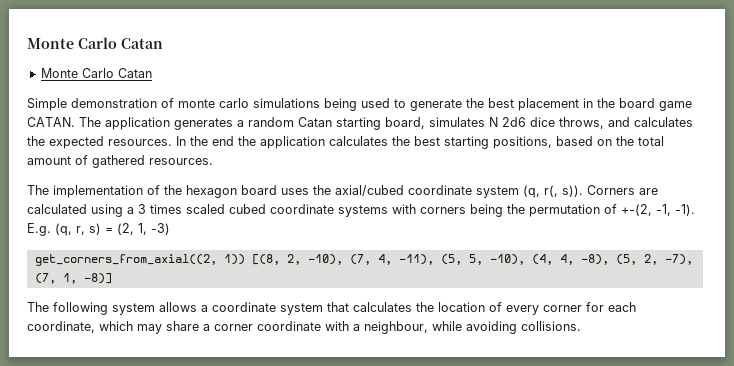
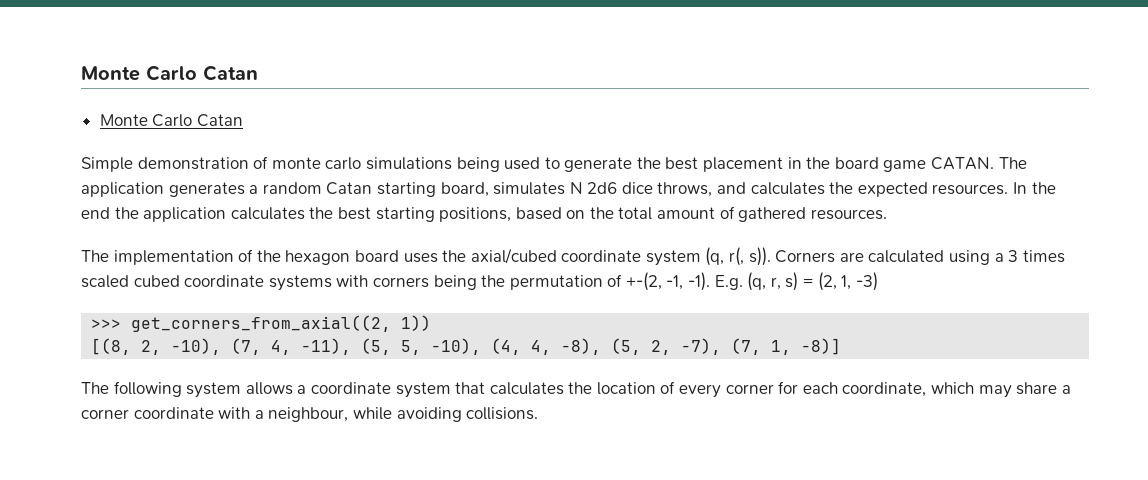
- get_corners_from_axial((2, 1)) [(8, 2, -10), (7, 4, -11), (5, 5, -10), (4, 4, -8), (5, 2, -7), (7, 1, -8)]
+ >>> get_corners_from_axial((2, 1))
+ [(8, 2, -10), (7, 4, -11), (5, 5, -10), (4, 4, -8), (5, 2, -7), (7, 1, -8)]

